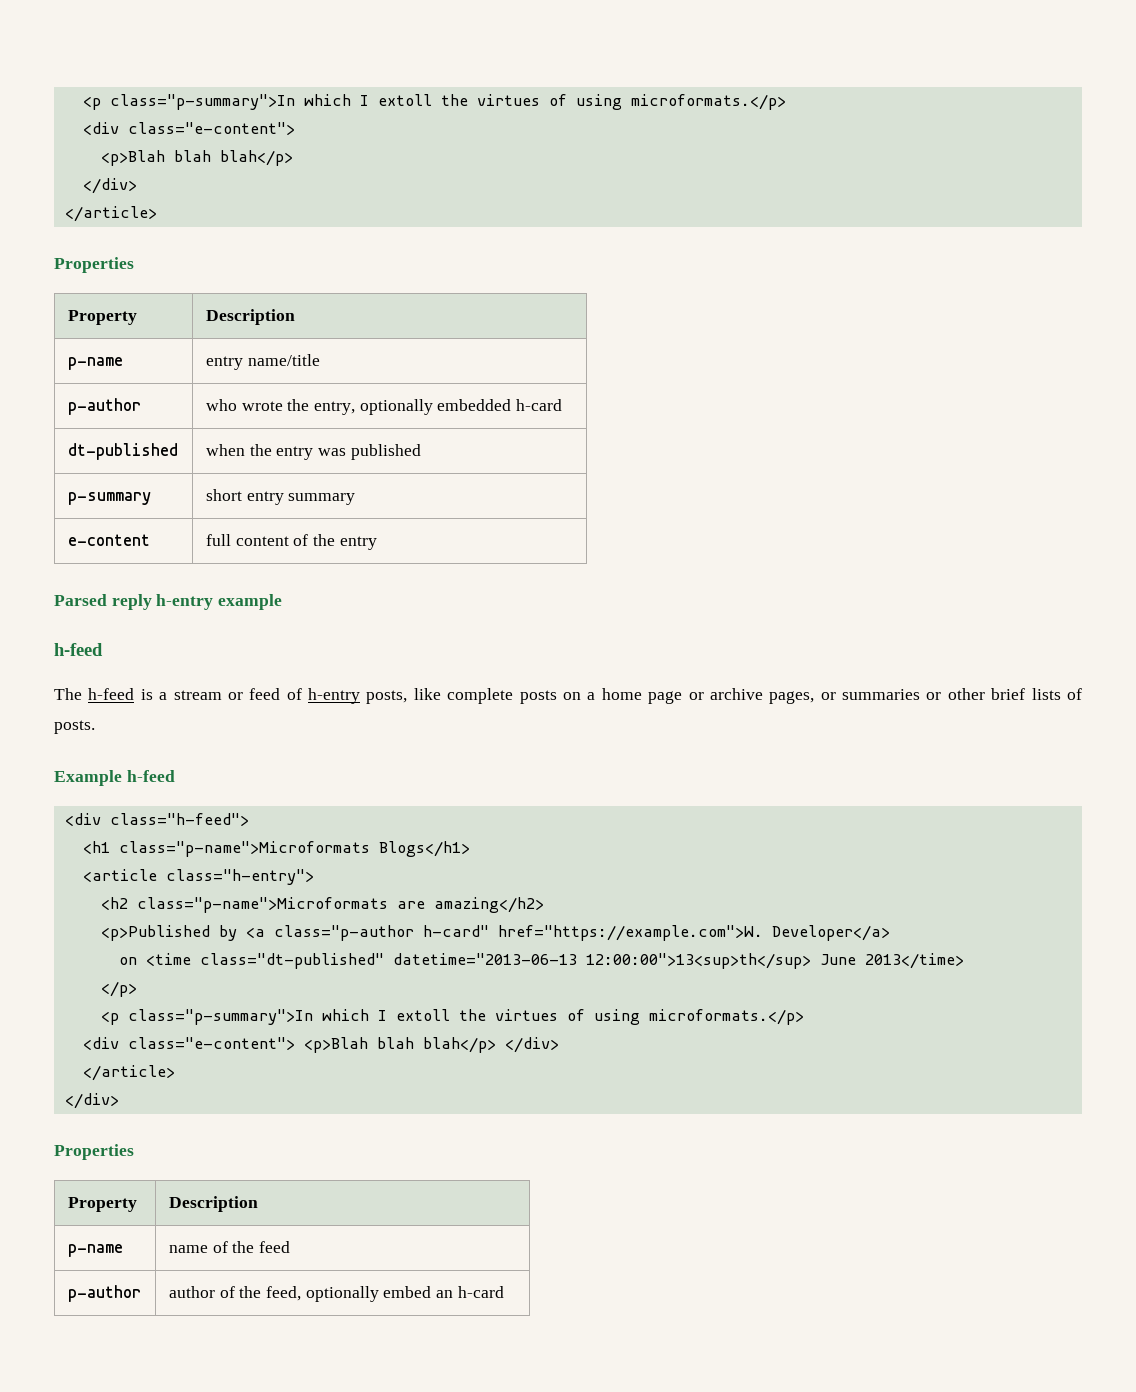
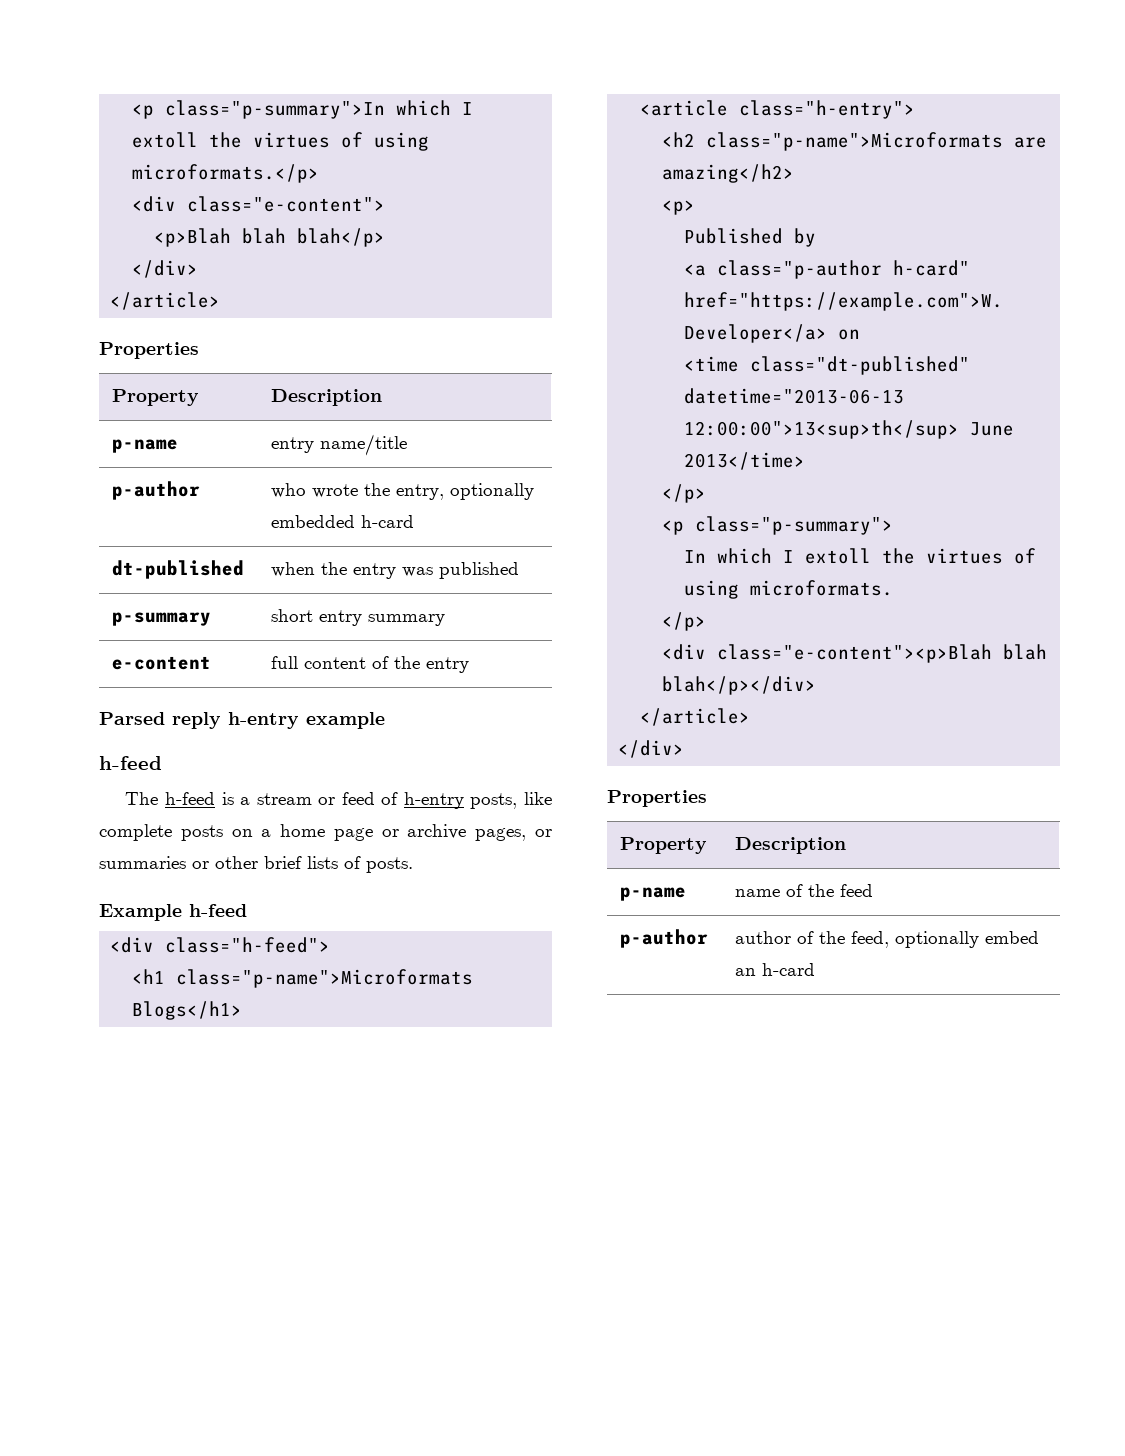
- <p>Published by <a class="p-author h-card" href="https://example.com">W. Developer</a>
- on <time class="dt-published" datetime="2013-06-13 12:00:00">13<sup>th</sup> June 2013</time>
+ <p>
+ Published by
+ <a class="p-author h-card" href="https://example.com">W. Developer</a> on
+ <time class="dt-published" datetime="2013-06-13 12:00:00">13<sup>th</sup> June 2013</time>
  </p>
- <p class="p-summary">In which I extoll the virtues of using microformats.</p>
- <div class="e-content"> <p>Blah blah blah</p> </div>
+ <p class="p-summary">
+ In which I extoll the virtues of using microformats.
+ </p>
+ <div class="e-content"><p>Blah blah blah</p></div>

